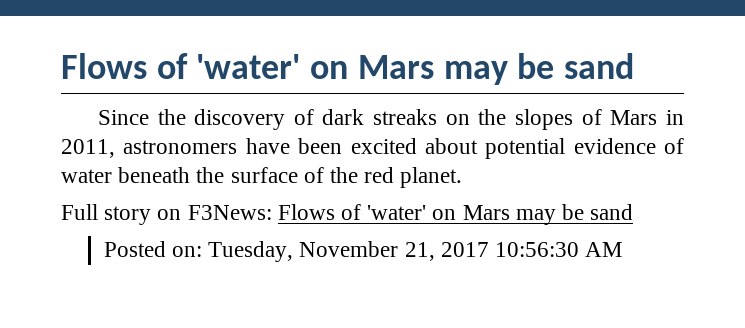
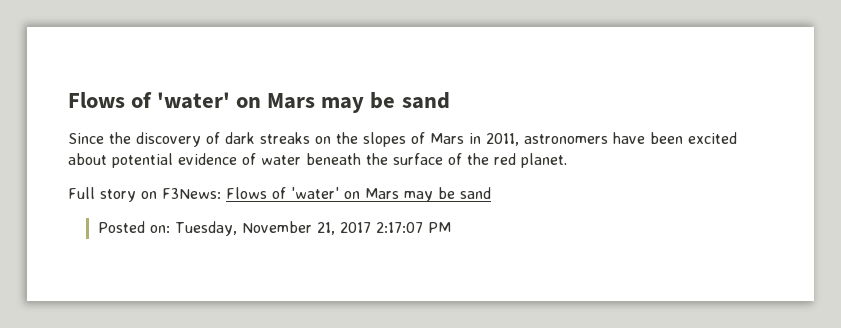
- Posted on: Tuesday, November 21, 2017 10:56:30 AM
+ Posted on: Tuesday, November 21, 2017 2:17:07 PM

